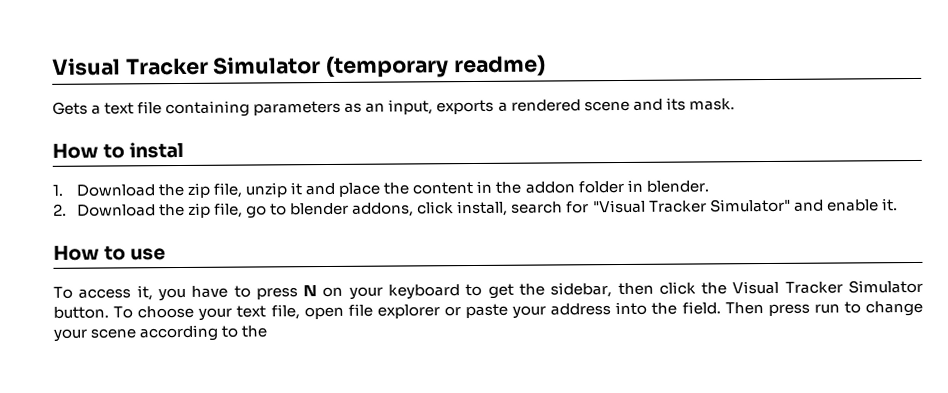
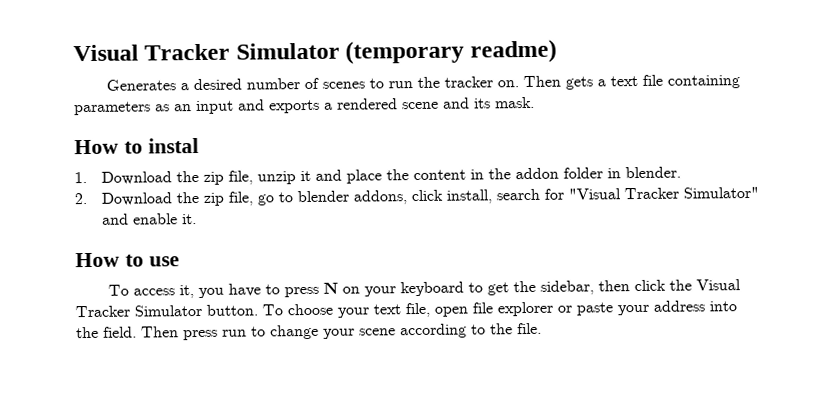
- Gets a text file containing parameters as an input, exports a rendered scene and its mask.
+ Generates a desired number of scenes to run the tracker on. Then gets a text file containing parameters as an input and exports a rendered scene and its mask.
- Then press run to change your scene according to the
+ Then press run to change your scene according to the file.

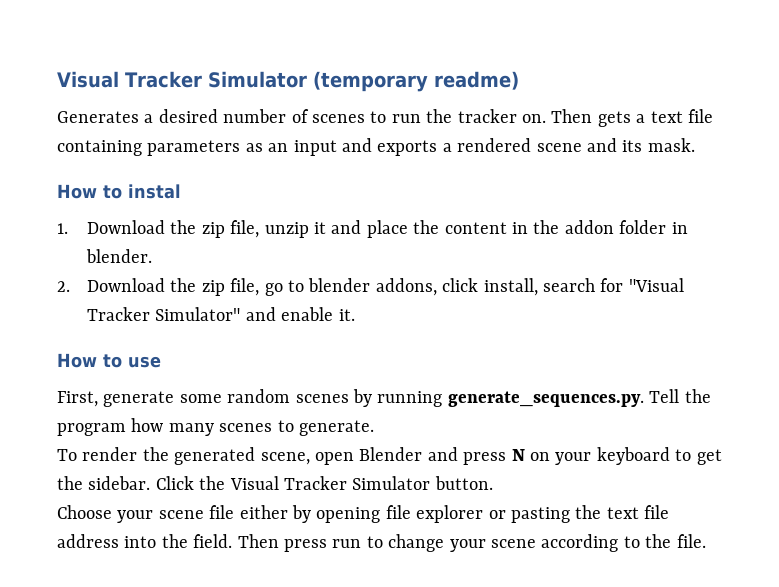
- To access it, you have to press N on your keyboard to get the sidebar, then click the Visual Tracker Simulator button. To choose your text file, open file explorer or paste your address into the field.
+ First, generate some random scenes by running generate_sequences.py. Tell the program how many scenes to generate.
+ To render the generated scene, open Blender and press N on your keyboard to get the sidebar. Click the Visual Tracker Simulator button.
+ Choose your scene file either by opening file explorer or pasting the text file address into the field.

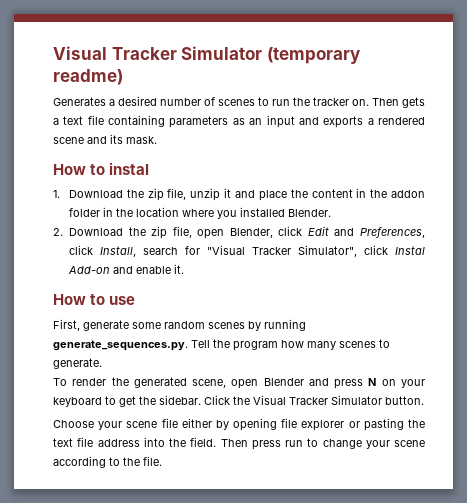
- 1. Download the zip file, unzip it and place the content in the addon folder in blender.
+ 1. Download the zip file, unzip it and place the content in the addon folder in the location where you installed Blender.
- 2. Download the zip file, go to blender addons, click install, search for "Visual Tracker Simulator" and enable it.
+ 2. Download the zip file, open Blender, click Edit and Preferences, click Install, search for "Visual Tracker Simulator", click Instal Add-on and enable it.

